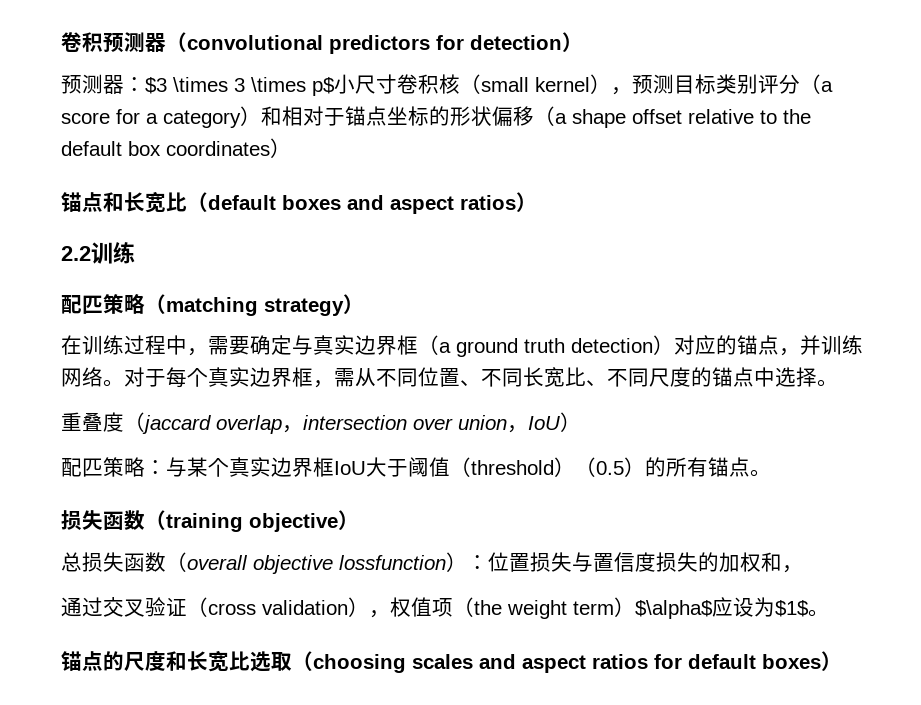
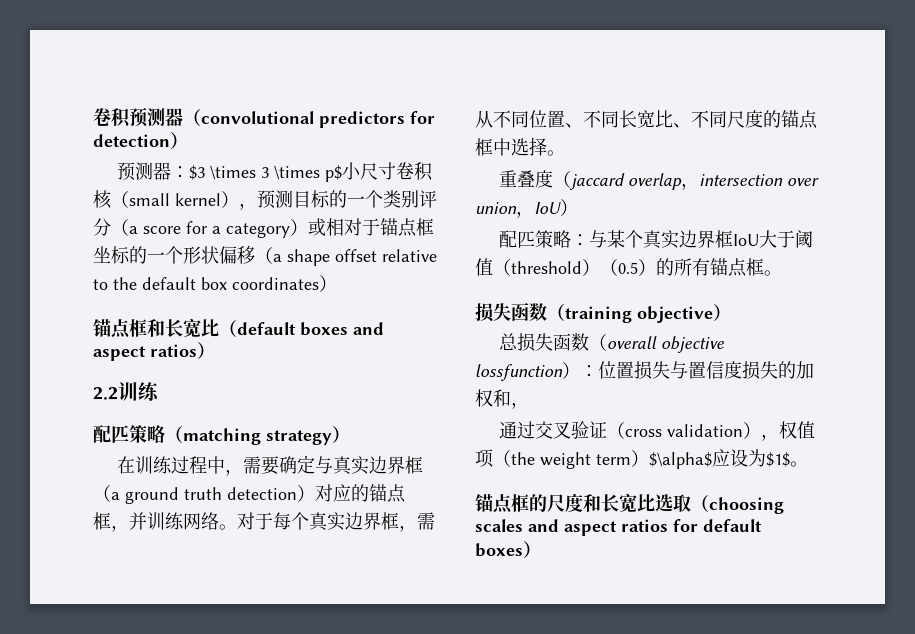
- 预测器：$3 \times 3 \times p$小尺寸卷积核（small kernel），预测目标类别评分（a score for a category）和相对于锚点坐标的形状偏移（a shape offset relative to the default box coordinates）
+ 预测器：$3 \times 3 \times p$小尺寸卷积核（small kernel），预测目标的一个类别评分（a score for a category）或相对于锚点框坐标的一个形状偏移（a shape offset relative to the default box coordinates）
- 锚点和长宽比（default boxes and aspect ratios）
+ 锚点框和长宽比（default boxes and aspect ratios）
- 在训练过程中，需要确定与真实边界框（a ground truth detection）对应的锚点，并训练网络。
+ 在训练过程中，需要确定与真实边界框（a ground truth detection）对应的锚点框，并训练网络。
- 对于每个真实边界框，需从不同位置、不同长宽比、不同尺度的锚点中选择。
+ 对于每个真实边界框，需从不同位置、不同长宽比、不同尺度的锚点框中选择。
- 配匹策略：与某个真实边界框IoU大于阈值（threshold）（0.5）的所有锚点。
+ 配匹策略：与某个真实边界框IoU大于阈值（threshold）（0.5）的所有锚点框。
- 锚点的尺度和长宽比选取（choosing scales and aspect ratios for default boxes）
+ 锚点框的尺度和长宽比选取（choosing scales and aspect ratios for default boxes）

